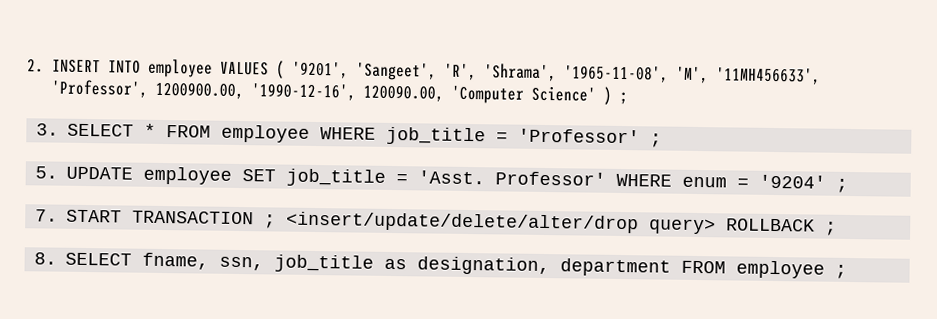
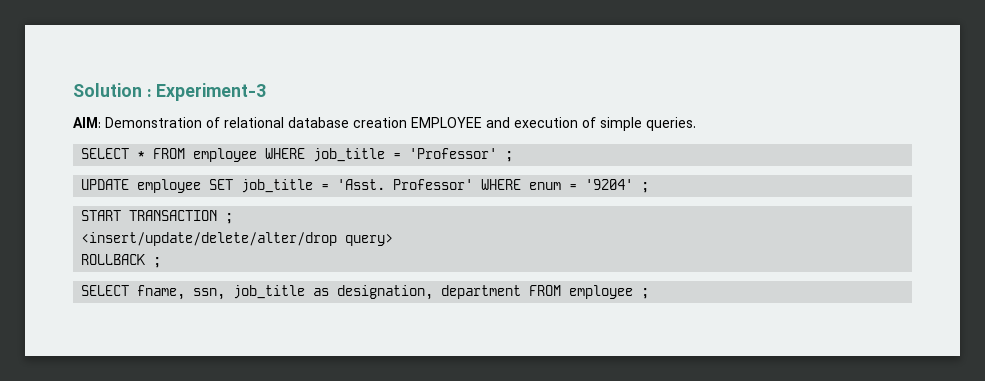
- 2. INSERT INTO employee VALUES ( '9201', 'Sangeet', 'R', 'Shrama', '1965-11-08', 'M', '11MH456633', 'Professor', 1200900.00, '1990-12-16', 120090.00, 'Computer Science' ) ;
- 3. SELECT * FROM employee WHERE job_title = 'Professor' ;
+ Solution : Experiment-3
+ AIM: Demonstration of relational database creation EMPLOYEE and execution of simple queries.
+ SELECT * FROM employee WHERE job_title = 'Professor' ;
- 5. UPDATE employee SET job_title = 'Asst.
+ UPDATE employee SET job_title = 'Asst.
- 7. START TRANSACTION ; <insert/update/delete/alter/drop query> ROLLBACK ;
+ START TRANSACTION ;
+ <insert/update/delete/alter/drop query>
+ ROLLBACK ;
- 8. SELECT fname, ssn, job_title as designation, department FROM employee ;
+ SELECT fname, ssn, job_title as designation, department FROM employee ;

